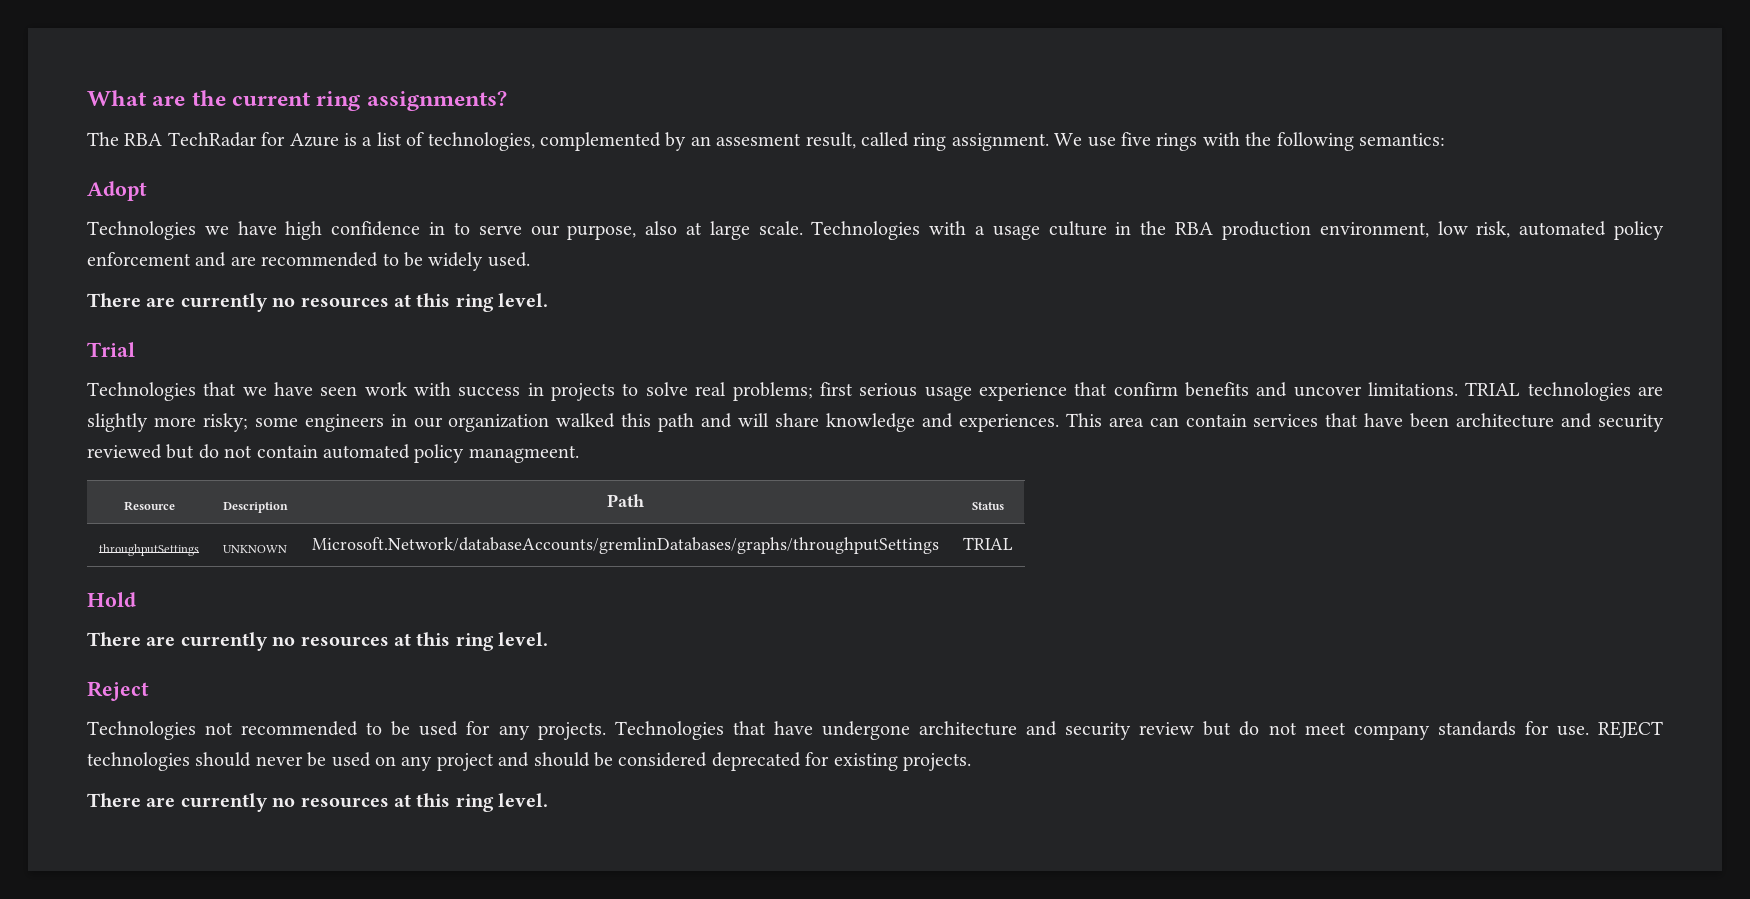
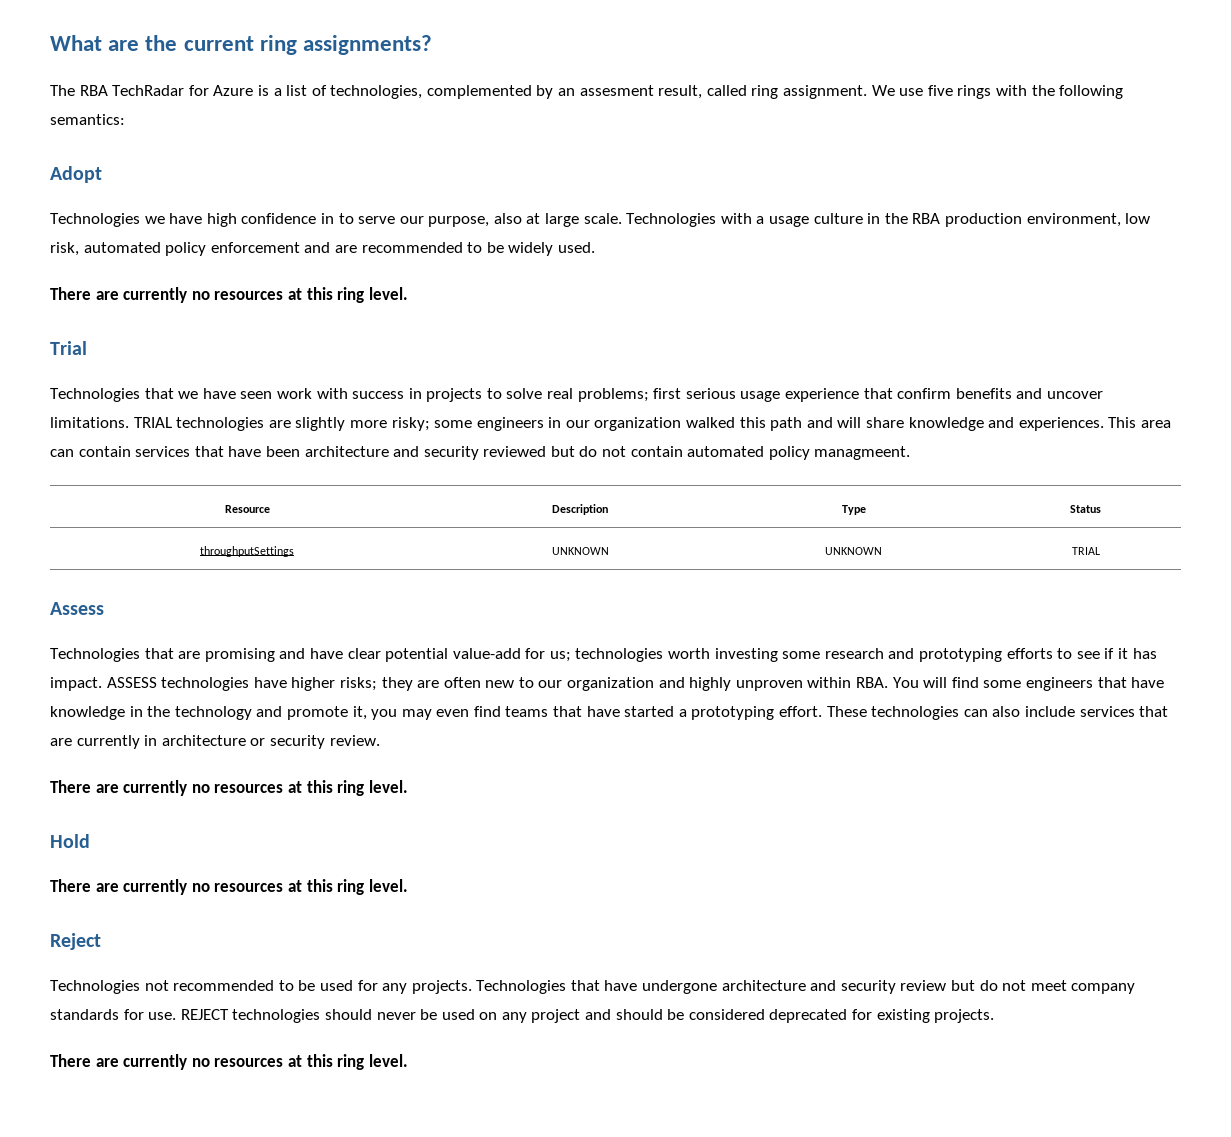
- Resource | Description | Path | Status
+ Resource | Description | Type | Status
- throughputSettings | UNKNOWN | Microsoft.Network/databaseAccounts/gremlinDatabases/graphs/throughputSettings | TRIAL
+ throughputSettings | UNKNOWN | UNKNOWN | TRIAL
+ Assess
+ Technologies that are promising and have clear potential value-add for us; technologies worth investing some research and prototyping efforts to see if it has impact. ASSESS technologies have higher risks; they are often new to our organization and highly unproven within RBA. You will find some engineers that have knowledge in the technology and promote it, you may even find teams that have started a prototyping effort. These technologies can also include services that are currently in architecture or security review.
+ There are currently no resources at this ring level.

